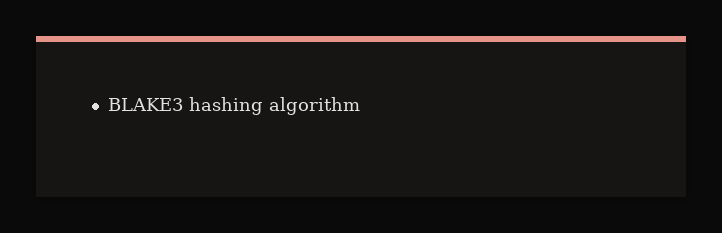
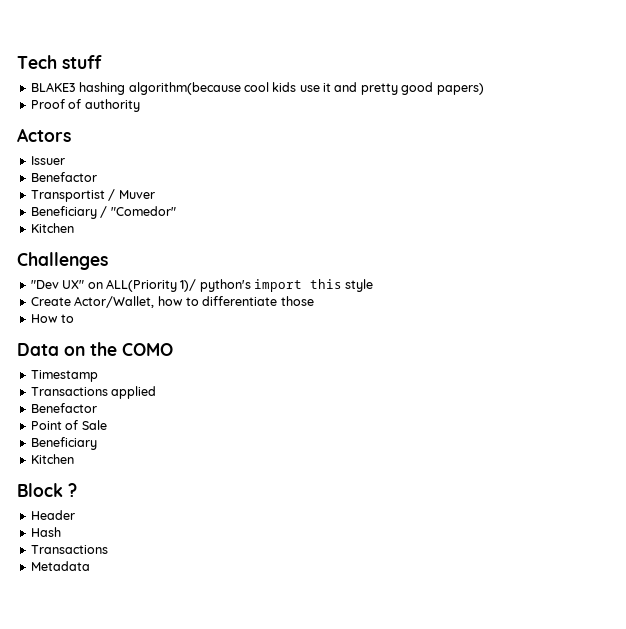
- BLAKE3 hashing algorithm
+ Tech stuff
+ BLAKE3 hashing algorithm(because cool kids use it and pretty good papers)
+ Proof of authority
+ Actors
+ Issuer
+ Benefactor
+ Transportist / Muver
+ Beneficiary / "Comedor"
+ Kitchen
+ Challenges
+ "Dev UX" on ALL(Priority 1)/ python's import this style
+ Create Actor/Wallet, how to differentiate those
+ How to
+ Data on the COMO
+ Timestamp
+ Transactions applied
+ Benefactor
+ Point of Sale
+ Beneficiary
+ Kitchen
+ Block ?
+ Header
+ Hash
+ Transactions
+ Metadata

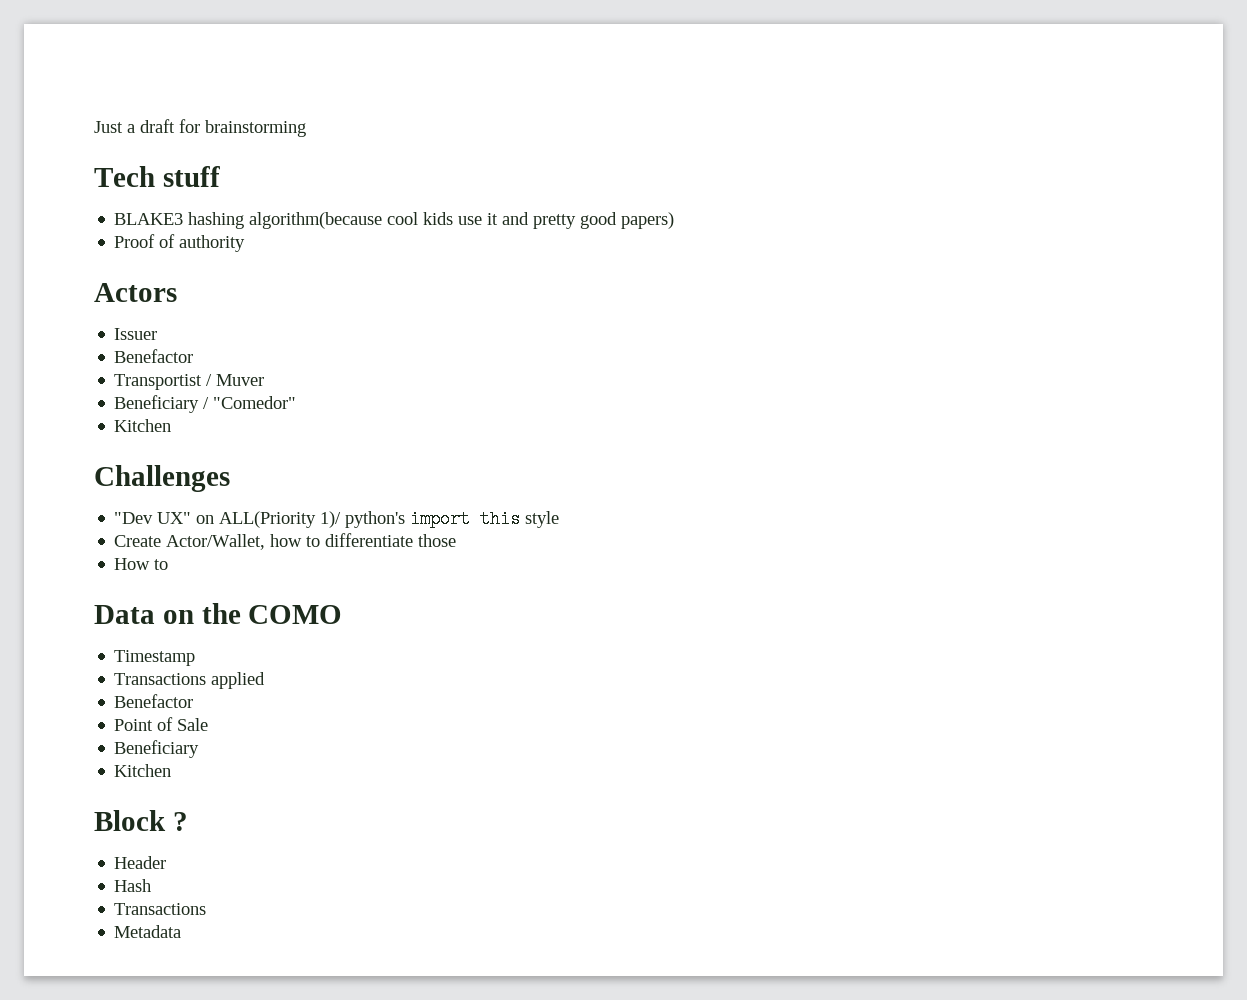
+ Just a draft for brainstorming

